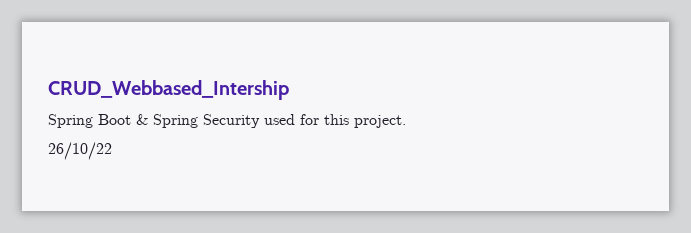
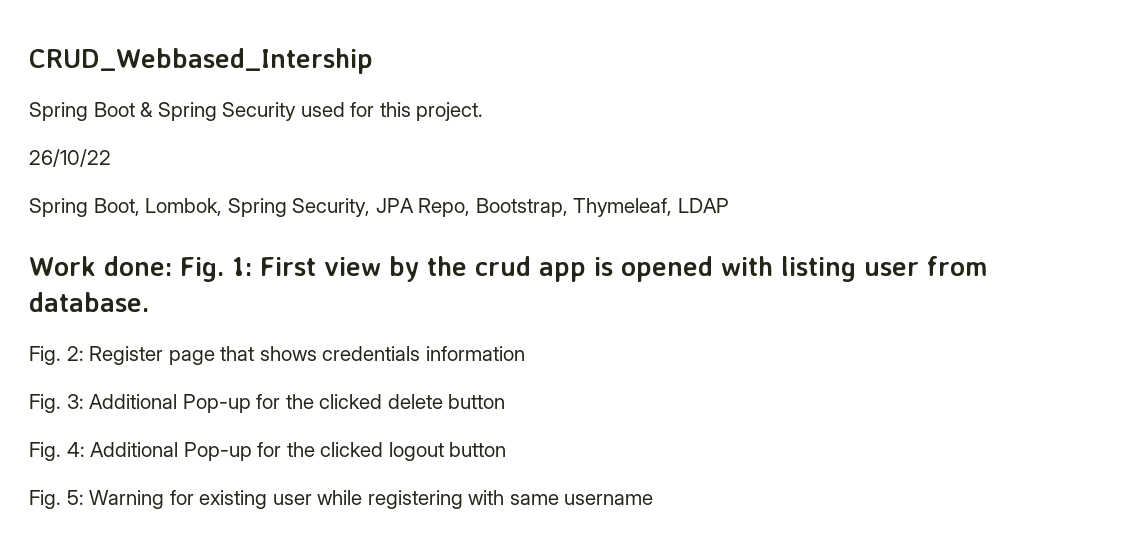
+ Spring Boot, Lombok, Spring Security, JPA Repo, Bootstrap, Thymeleaf, LDAP
+ Work done: Fig. 1: First view by the crud app is opened with listing user from database.
+ Fig. 2: Register page that shows credentials information
+ Fig. 3: Additional Pop-up for the clicked delete button
+ Fig. 4: Additional Pop-up for the clicked logout button
+ Fig. 5: Warning for existing user while registering with same username

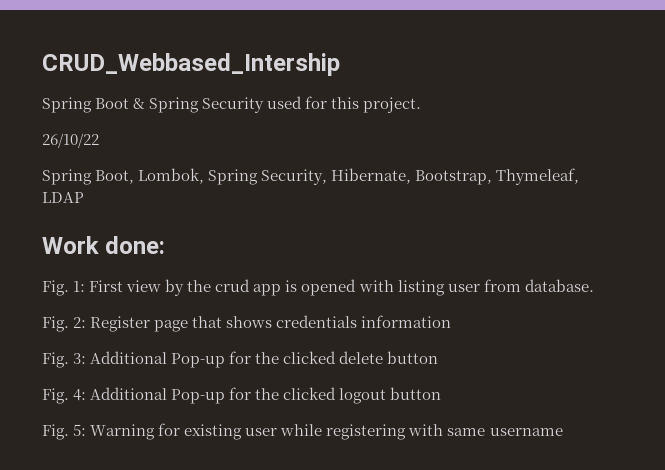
- Spring Boot, Lombok, Spring Security, JPA Repo, Bootstrap, Thymeleaf, LDAP
+ Spring Boot, Lombok, Spring Security, Hibernate, Bootstrap, Thymeleaf, LDAP
- Work done: Fig. 1: First view by the crud app is opened with listing user from database.
+ Work done:
+ Fig. 1: First view by the crud app is opened with listing user from database.

